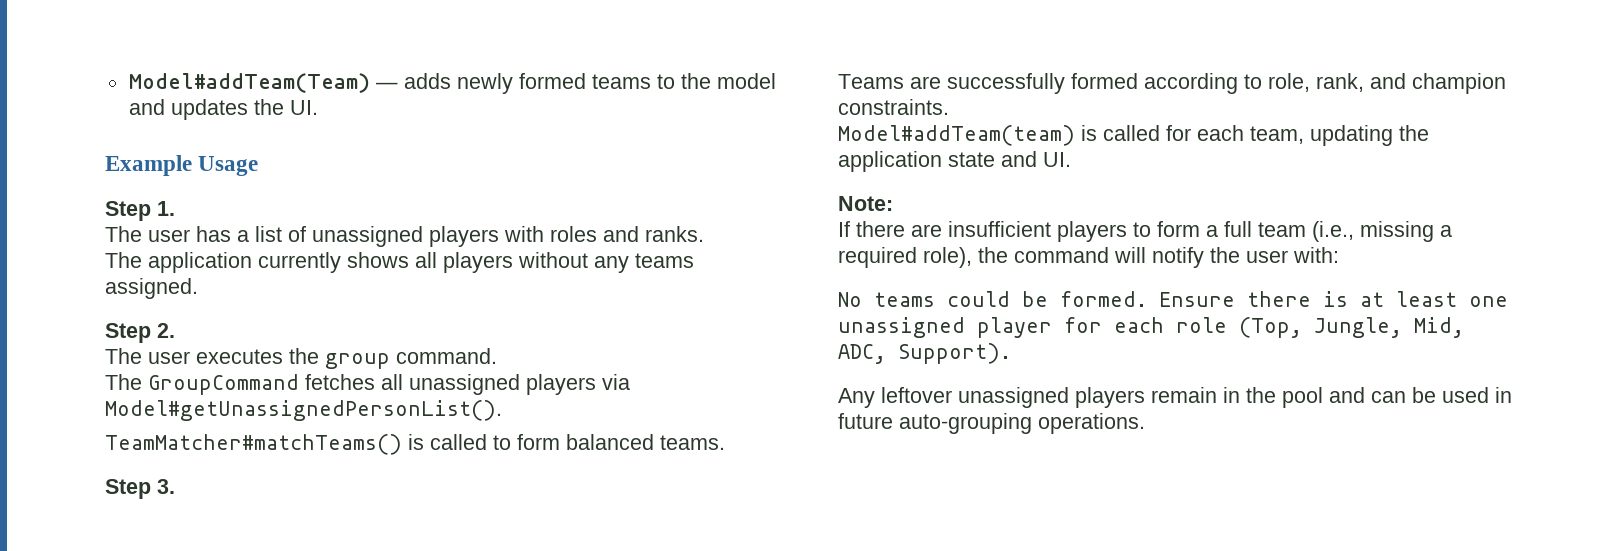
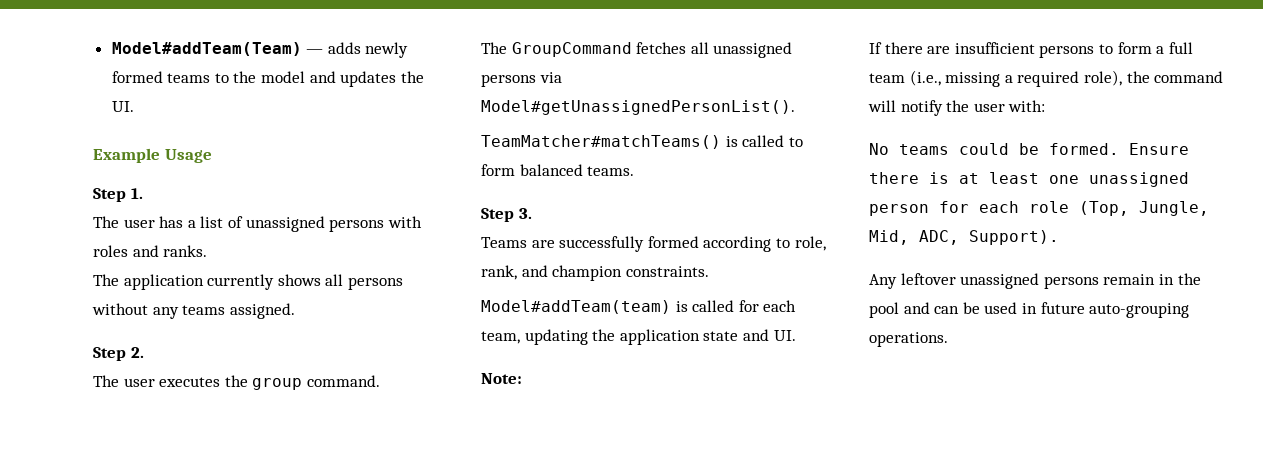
- The user has a list of unassigned players with roles and ranks.
+ The user has a list of unassigned persons with roles and ranks.
- The application currently shows all players without any teams assigned.
+ The application currently shows all persons without any teams assigned.
- The GroupCommand fetches all unassigned players via Model#getUnassignedPersonList().
+ The GroupCommand fetches all unassigned persons via Model#getUnassignedPersonList().
- If there are insufficient players to form a full team (i.e., missing a required role), the command will notify the user with:
+ If there are insufficient persons to form a full team (i.e., missing a required role), the command will notify the user with:
- Ensure there is at least one unassigned player for each role (Top, Jungle, Mid, ADC, Support).
+ Ensure there is at least one unassigned person for each role (Top, Jungle, Mid, ADC, Support).
- Any leftover unassigned players remain in the pool and can be used in future auto-grouping operations.
+ Any leftover unassigned persons remain in the pool and can be used in future auto-grouping operations.

